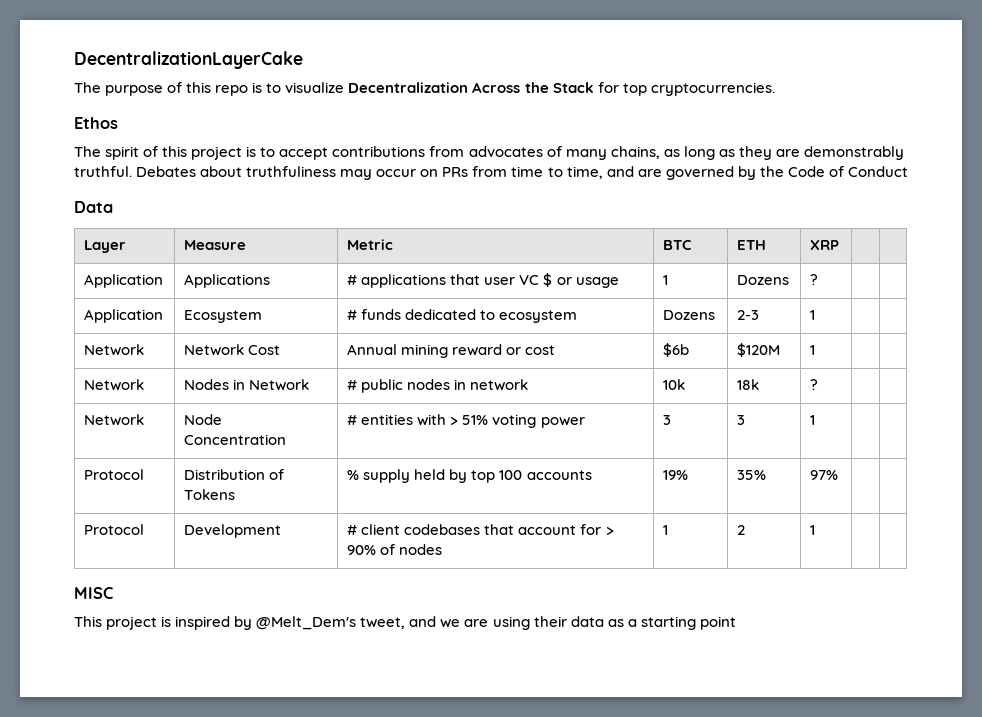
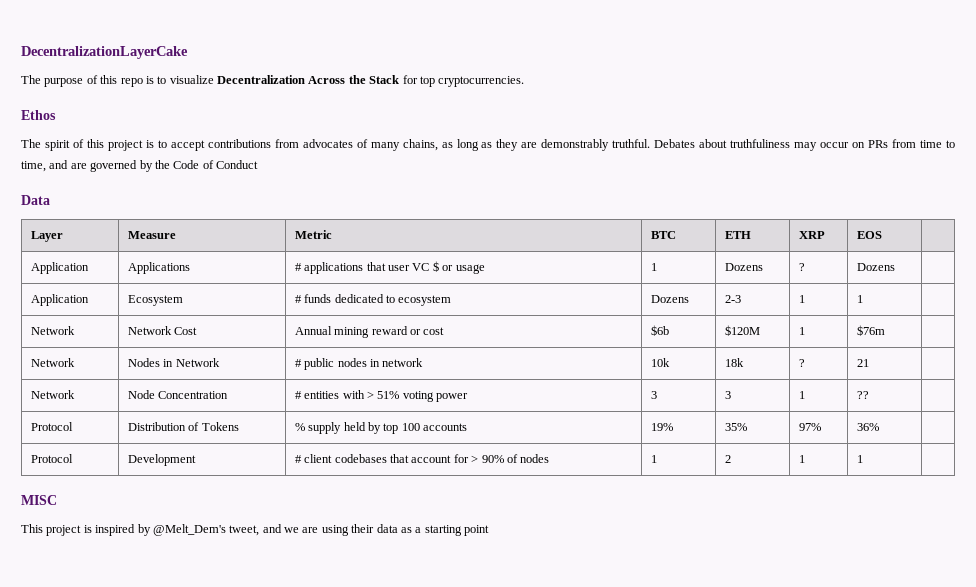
- Layer | Measure | Metric | BTC | ETH | XRP | |
+ Layer | Measure | Metric | BTC | ETH | XRP | EOS |
- Application | Applications | # applications that user VC $ or usage | 1 | Dozens | ? | |
+ Application | Applications | # applications that user VC $ or usage | 1 | Dozens | ? | Dozens |
- Application | Ecosystem | # funds dedicated to ecosystem | Dozens | 2-3 | 1 | |
+ Application | Ecosystem | # funds dedicated to ecosystem | Dozens | 2-3 | 1 | 1 |
- Network | Network Cost | Annual mining reward or cost | $6b | $120M | 1 | |
+ Network | Network Cost | Annual mining reward or cost | $6b | $120M | 1 | $76m |
- Network | Nodes in Network | # public nodes in network | 10k | 18k | ? | |
+ Network | Nodes in Network | # public nodes in network | 10k | 18k | ? | 21 |
- Network | Node Concentration | # entities with > 51% voting power | 3 | 3 | 1 | |
+ Network | Node Concentration | # entities with > 51% voting power | 3 | 3 | 1 | ?? |
- Protocol | Distribution of Tokens | % supply held by top 100 accounts | 19% | 35% | 97% | |
+ Protocol | Distribution of Tokens | % supply held by top 100 accounts | 19% | 35% | 97% | 36% |
- Protocol | Development | # client codebases that account for > 90% of nodes | 1 | 2 | 1 | |
+ Protocol | Development | # client codebases that account for > 90% of nodes | 1 | 2 | 1 | 1 |

